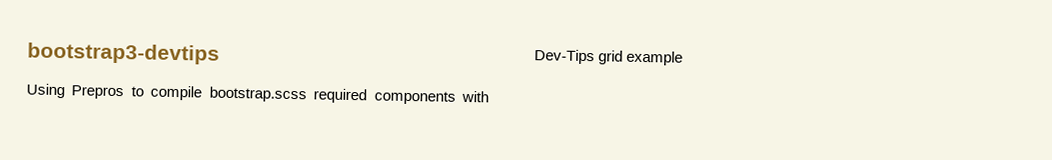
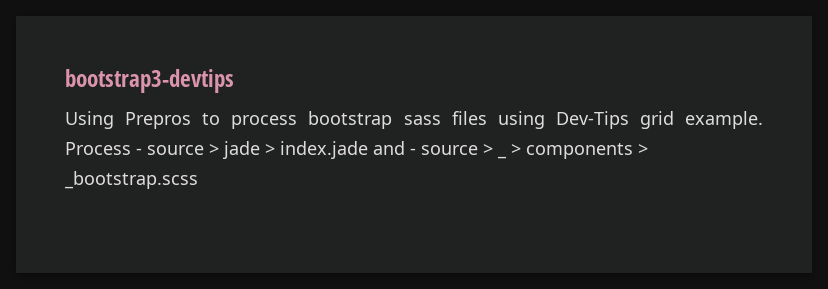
- Using Prepros to compile bootstrap.scss required components with Dev-Tips grid example
+ Using Prepros to process bootstrap sass files using Dev-Tips grid example. Process - source > jade > index.jade and - source > _ > components > _bootstrap.scss

